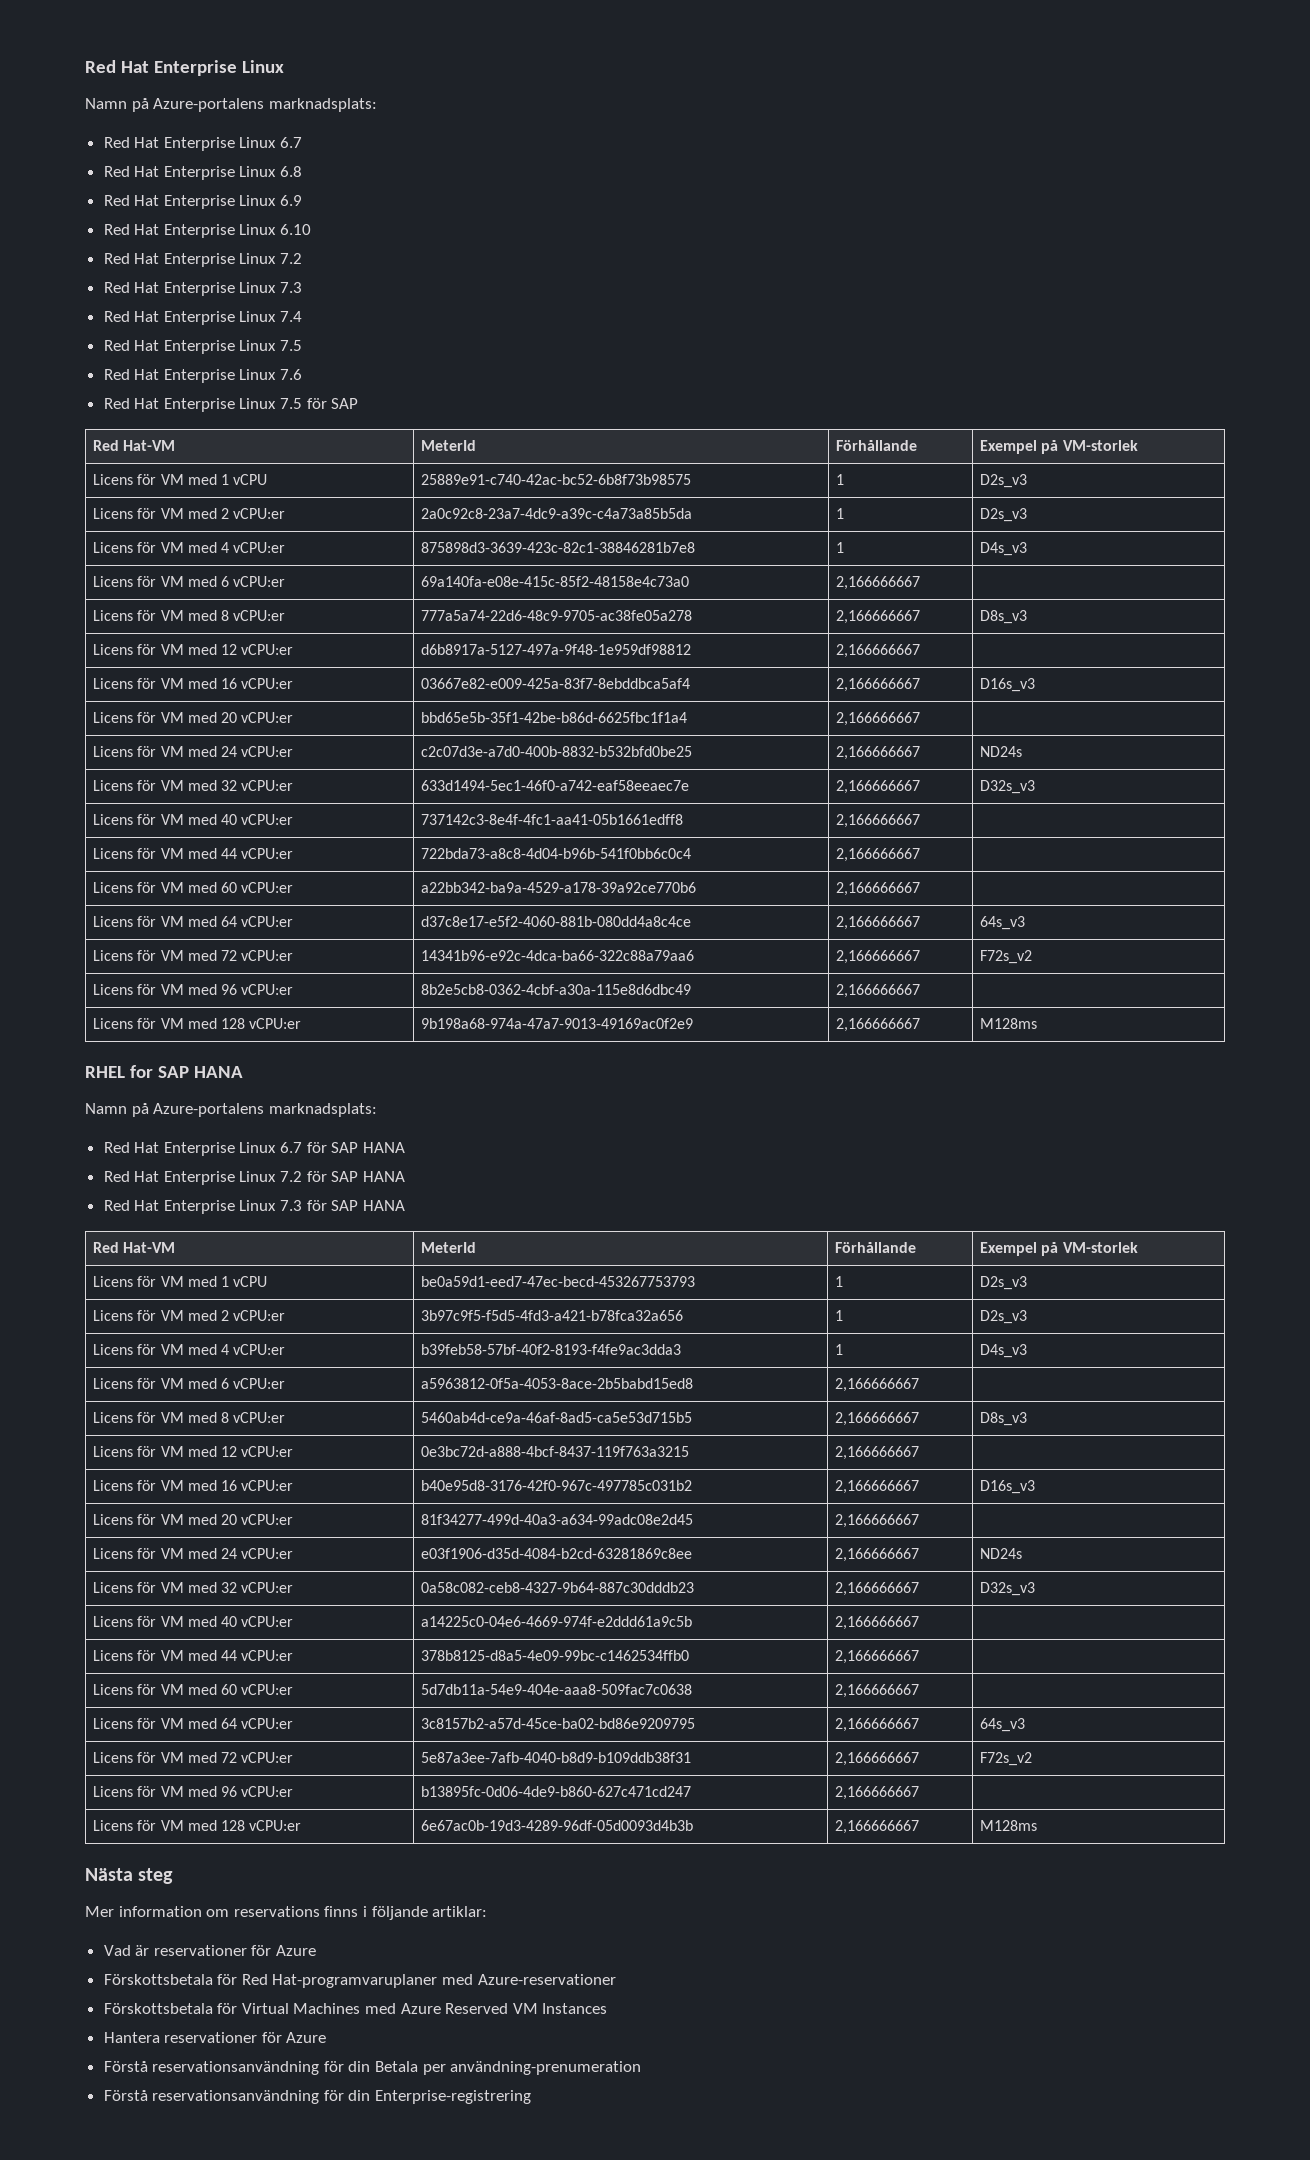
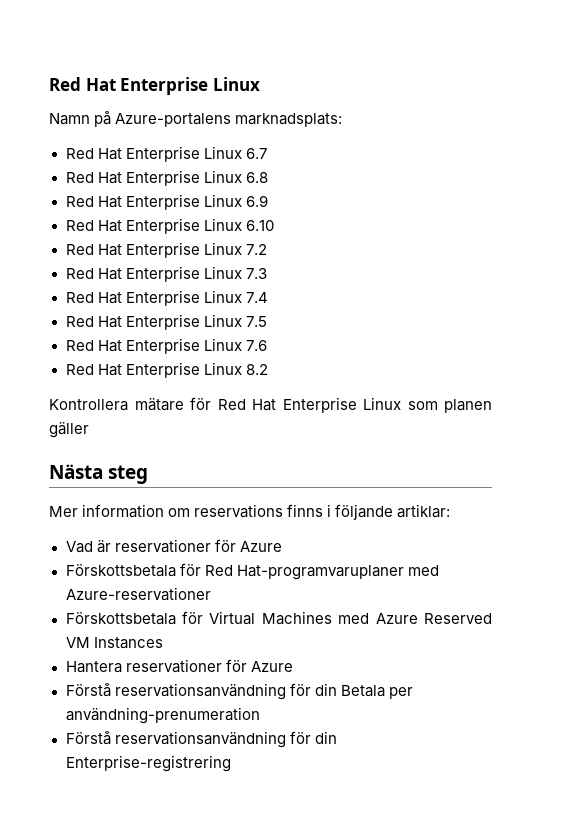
- Red Hat Enterprise Linux 7.5 för SAP
- Red Hat-VM | MeterId | Förhållande | Exempel på VM-storlek
- Licens för VM med 1 vCPU | 25889e91-c740-42ac-bc52-6b8f73b98575 | 1 | D2s_v3
- Licens för VM med 2 vCPU:er | 2a0c92c8-23a7-4dc9-a39c-c4a73a85b5da | 1 | D2s_v3
- Licens för VM med 4 vCPU:er | 875898d3-3639-423c-82c1-38846281b7e8 | 1 | D4s_v3
- Licens för VM med 6 vCPU:er | 69a140fa-e08e-415c-85f2-48158e4c73a0 | 2,166666667 |
- Licens för VM med 8 vCPU:er | 777a5a74-22d6-48c9-9705-ac38fe05a278 | 2,166666667 | D8s_v3
- Licens för VM med 12 vCPU:er | d6b8917a-5127-497a-9f48-1e959df98812 | 2,166666667 |
- Licens för VM med 16 vCPU:er | 03667e82-e009-425a-83f7-8ebddbca5af4 | 2,166666667 | D16s_v3
- Licens för VM med 20 vCPU:er | bbd65e5b-35f1-42be-b86d-6625fbc1f1a4 | 2,166666667 |
- Licens för VM med 24 vCPU:er | c2c07d3e-a7d0-400b-8832-b532bfd0be25 | 2,166666667 | ND24s
- Licens för VM med 32 vCPU:er | 633d1494-5ec1-46f0-a742-eaf58eeaec7e | 2,166666667 | D32s_v3
- Licens för VM med 40 vCPU:er | 737142c3-8e4f-4fc1-aa41-05b1661edff8 | 2,166666667 |
- Licens för VM med 44 vCPU:er | 722bda73-a8c8-4d04-b96b-541f0bb6c0c4 | 2,166666667 |
- Licens för VM med 60 vCPU:er | a22bb342-ba9a-4529-a178-39a92ce770b6 | 2,166666667 |
- Licens för VM med 64 vCPU:er | d37c8e17-e5f2-4060-881b-080dd4a8c4ce | 2,166666667 | 64s_v3
- Licens för VM med 72 vCPU:er | 14341b96-e92c-4dca-ba66-322c88a79aa6 | 2,166666667 | F72s_v2
- Licens för VM med 96 vCPU:er | 8b2e5cb8-0362-4cbf-a30a-115e8d6dbc49 | 2,166666667 |
- Licens för VM med 128 vCPU:er | 9b198a68-974a-47a7-9013-49169ac0f2e9 | 2,166666667 | M128ms
- RHEL for SAP HANA
- Namn på Azure-portalens marknadsplats:
- Red Hat Enterprise Linux 6.7 för SAP HANA
- Red Hat Enterprise Linux 7.2 för SAP HANA
- Red Hat Enterprise Linux 7.3 för SAP HANA
- Red Hat-VM | MeterId | Förhållande | Exempel på VM-storlek
- Licens för VM med 1 vCPU | be0a59d1-eed7-47ec-becd-453267753793 | 1 | D2s_v3
- Licens för VM med 2 vCPU:er | 3b97c9f5-f5d5-4fd3-a421-b78fca32a656 | 1 | D2s_v3
- Licens för VM med 4 vCPU:er | b39feb58-57bf-40f2-8193-f4fe9ac3dda3 | 1 | D4s_v3
- Licens för VM med 6 vCPU:er | a5963812-0f5a-4053-8ace-2b5babd15ed8 | 2,166666667 |
- Licens för VM med 8 vCPU:er | 5460ab4d-ce9a-46af-8ad5-ca5e53d715b5 | 2,166666667 | D8s_v3
- Licens för VM med 12 vCPU:er | 0e3bc72d-a888-4bcf-8437-119f763a3215 | 2,166666667 |
- Licens för VM med 16 vCPU:er | b40e95d8-3176-42f0-967c-497785c031b2 | 2,166666667 | D16s_v3
- Licens för VM med 20 vCPU:er | 81f34277-499d-40a3-a634-99adc08e2d45 | 2,166666667 |
- Licens för VM med 24 vCPU:er | e03f1906-d35d-4084-b2cd-63281869c8ee | 2,166666667 | ND24s
- Licens för VM med 32 vCPU:er | 0a58c082-ceb8-4327-9b64-887c30dddb23 | 2,166666667 | D32s_v3
- Licens för VM med 40 vCPU:er | a14225c0-04e6-4669-974f-e2ddd61a9c5b | 2,166666667 |
- Licens för VM med 44 vCPU:er | 378b8125-d8a5-4e09-99bc-c1462534ffb0 | 2,166666667 |
- Licens för VM med 60 vCPU:er | 5d7db11a-54e9-404e-aaa8-509fac7c0638 | 2,166666667 |
- Licens för VM med 64 vCPU:er | 3c8157b2-a57d-45ce-ba02-bd86e9209795 | 2,166666667 | 64s_v3
- Licens för VM med 72 vCPU:er | 5e87a3ee-7afb-4040-b8d9-b109ddb38f31 | 2,166666667 | F72s_v2
- Licens för VM med 96 vCPU:er | b13895fc-0d06-4de9-b860-627c471cd247 | 2,166666667 |
- Licens för VM med 128 vCPU:er | 6e67ac0b-19d3-4289-96df-05d0093d4b3b | 2,166666667 | M128ms
+ Red Hat Enterprise Linux 8.2
+ Kontrollera mätare för Red Hat Enterprise Linux som planen gäller

